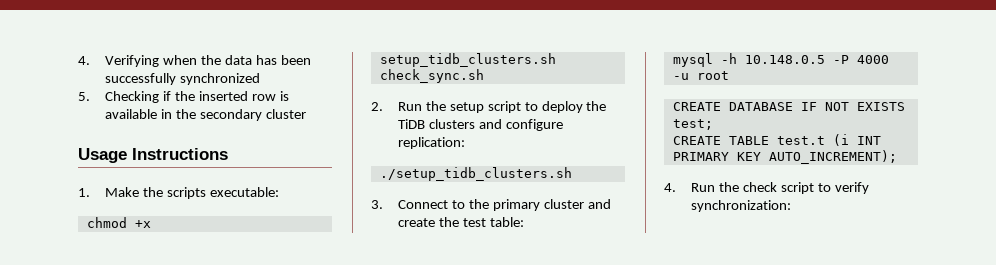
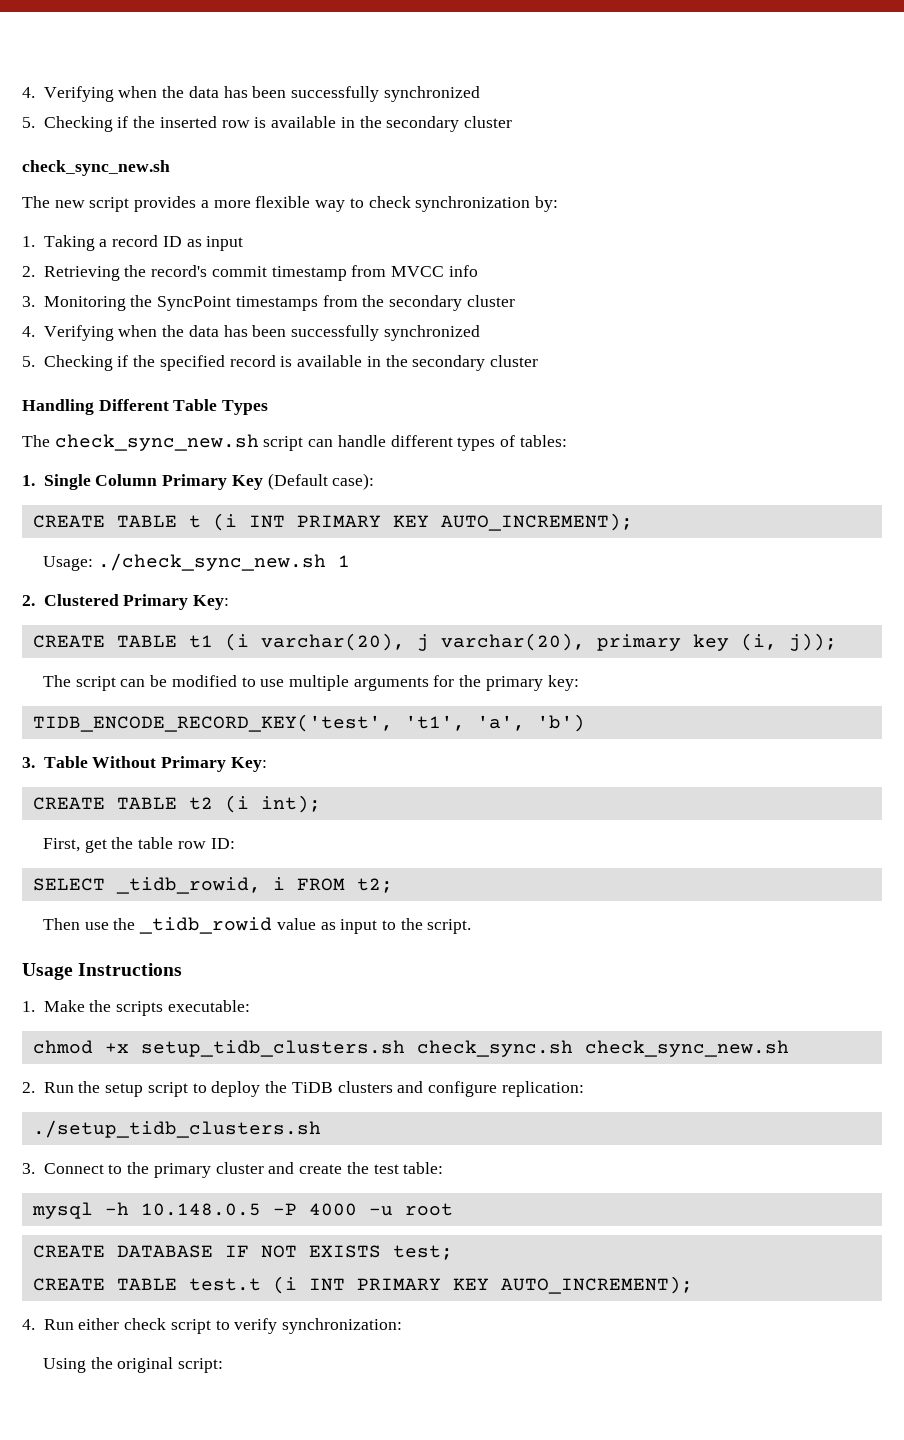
  5. Checking if the inserted row is available in the secondary cluster
+ check_sync_new.sh
+ The new script provides a more flexible way to check synchronization by:
+ 1. Taking a record ID as input
+ 2. Retrieving the record's commit timestamp from MVCC info
+ 3. Monitoring the SyncPoint timestamps from the secondary cluster
+ 4. Verifying when the data has been successfully synchronized
+ 5. Checking if the specified record is available in the secondary cluster
+ Handling Different Table Types
+ The check_sync_new.sh script can handle different types of tables:
+ 1. Single Column Primary Key (Default case):
+ CREATE TABLE t (i INT PRIMARY KEY AUTO_INCREMENT);
+ Usage: ./check_sync_new.sh 1
+ 2. Clustered Primary Key:
+ CREATE TABLE t1 (i varchar(20), j varchar(20), primary key (i, j));
+ The script can be modified to use multiple arguments for the primary key:
+ TIDB_ENCODE_RECORD_KEY('test', 't1', 'a', 'b')
+ 3. Table Without Primary Key:
+ CREATE TABLE t2 (i int);
+ First, get the table row ID:
+ SELECT _tidb_rowid, i FROM t2;
+ Then use the _tidb_rowid value as input to the script.
- chmod +x setup_tidb_clusters.sh check_sync.sh
+ chmod +x setup_tidb_clusters.sh check_sync.sh check_sync_new.sh
- 4. Run the check script to verify synchronization:
+ 4. Run either check script to verify synchronization:
+ Using the original script:

